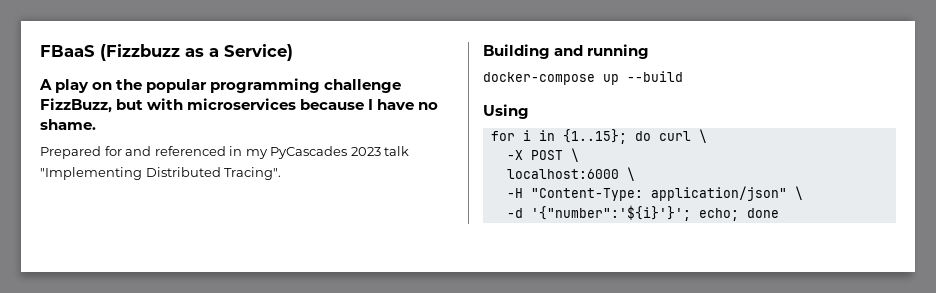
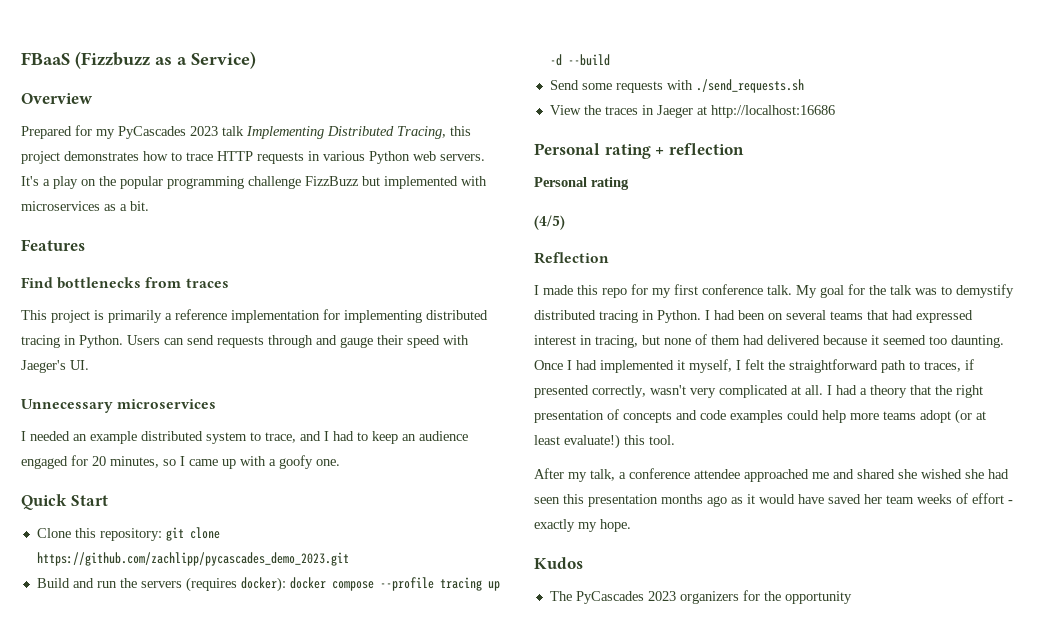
- A play on the popular programming challenge FizzBuzz, but with microservices because I have no shame.
- Prepared for and referenced in my PyCascades 2023 talk "Implementing Distributed Tracing".
- Building and running
- docker-compose up --build
- Using
- for i in {1..15}; do curl \
- -X POST \
- localhost:6000 \
- -H "Content-Type: application/json" \
- -d '{"number":'${i}'}'; echo; done
+ Overview
+ Prepared for my PyCascades 2023 talk Implementing Distributed Tracing, this project demonstrates how to trace HTTP requests in various Python web servers. It's a play on the popular programming challenge FizzBuzz but implemented with microservices as a bit.
+ Features
+ Find bottlenecks from traces
+ This project is primarily a reference implementation for implementing distributed tracing in Python. Users can send requests through and gauge their speed with Jaeger's UI.
+ Unnecessary microservices
+ I needed an example distributed system to trace, and I had to keep an audience engaged for 20 minutes, so I came up with a goofy one.
+ Quick Start
+ Clone this repository: git clone https://github.com/zachlipp/pycascades_demo_2023.git
+ Build and run the servers (requires docker): docker compose --profile tracing up -d --build
+ Send some requests with ./send_requests.sh
+ View the traces in Jaeger at http://localhost:16686
+ Personal rating + reflection
+ Personal rating
+ (4/5)
+ Reflection
+ I made this repo for my first conference talk. My goal for the talk was to demystify distributed tracing in Python. I had been on several teams that had expressed interest in tracing, but none of them had delivered because it seemed too daunting. Once I had implemented it myself, I felt the straightforward path to traces, if presented correctly, wasn't very complicated at all. I had a theory that the right presentation of concepts and code examples could help more teams adopt (or at least evaluate!) this tool.
+ After my talk, a conference attendee approached me and shared she wished she had seen this presentation months ago as it would have saved her team weeks of effort - exactly my hope.
+ Kudos
+ The PyCascades 2023 organizers for the opportunity

